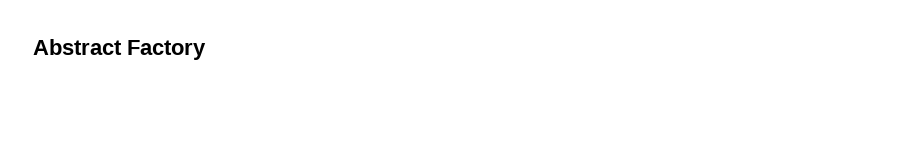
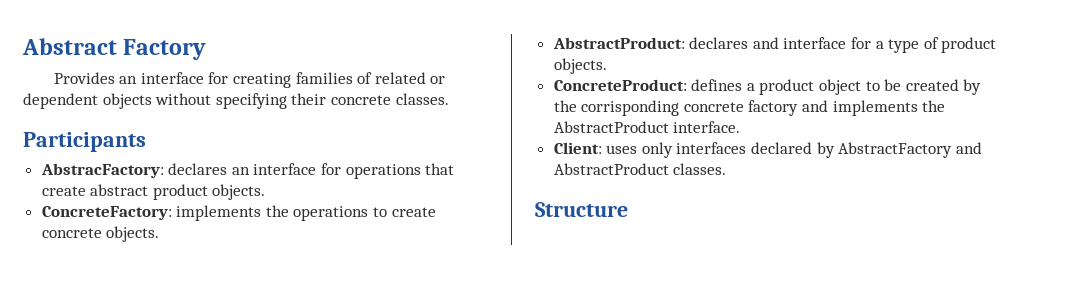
+ Provides an interface for creating families of related or dependent objects without specifying their concrete classes.
+ Participants
+ AbstracFactory: declares an interface for operations that create abstract product objects.
+ ConcreteFactory: implements the operations to create concrete objects.
+ AbstractProduct: declares and interface for a type of product objects.
+ ConcreteProduct: defines a product object to be created by the corrisponding concrete factory and implements the AbstractProduct interface.
+ Client: uses only interfaces declared by AbstractFactory and AbstractProduct classes.
+ Structure

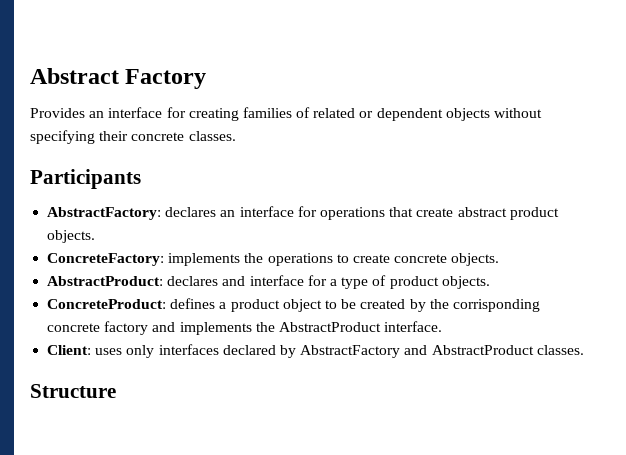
- AbstracFactory: declares an interface for operations that create abstract product objects.
+ AbstractFactory: declares an interface for operations that create abstract product objects.

